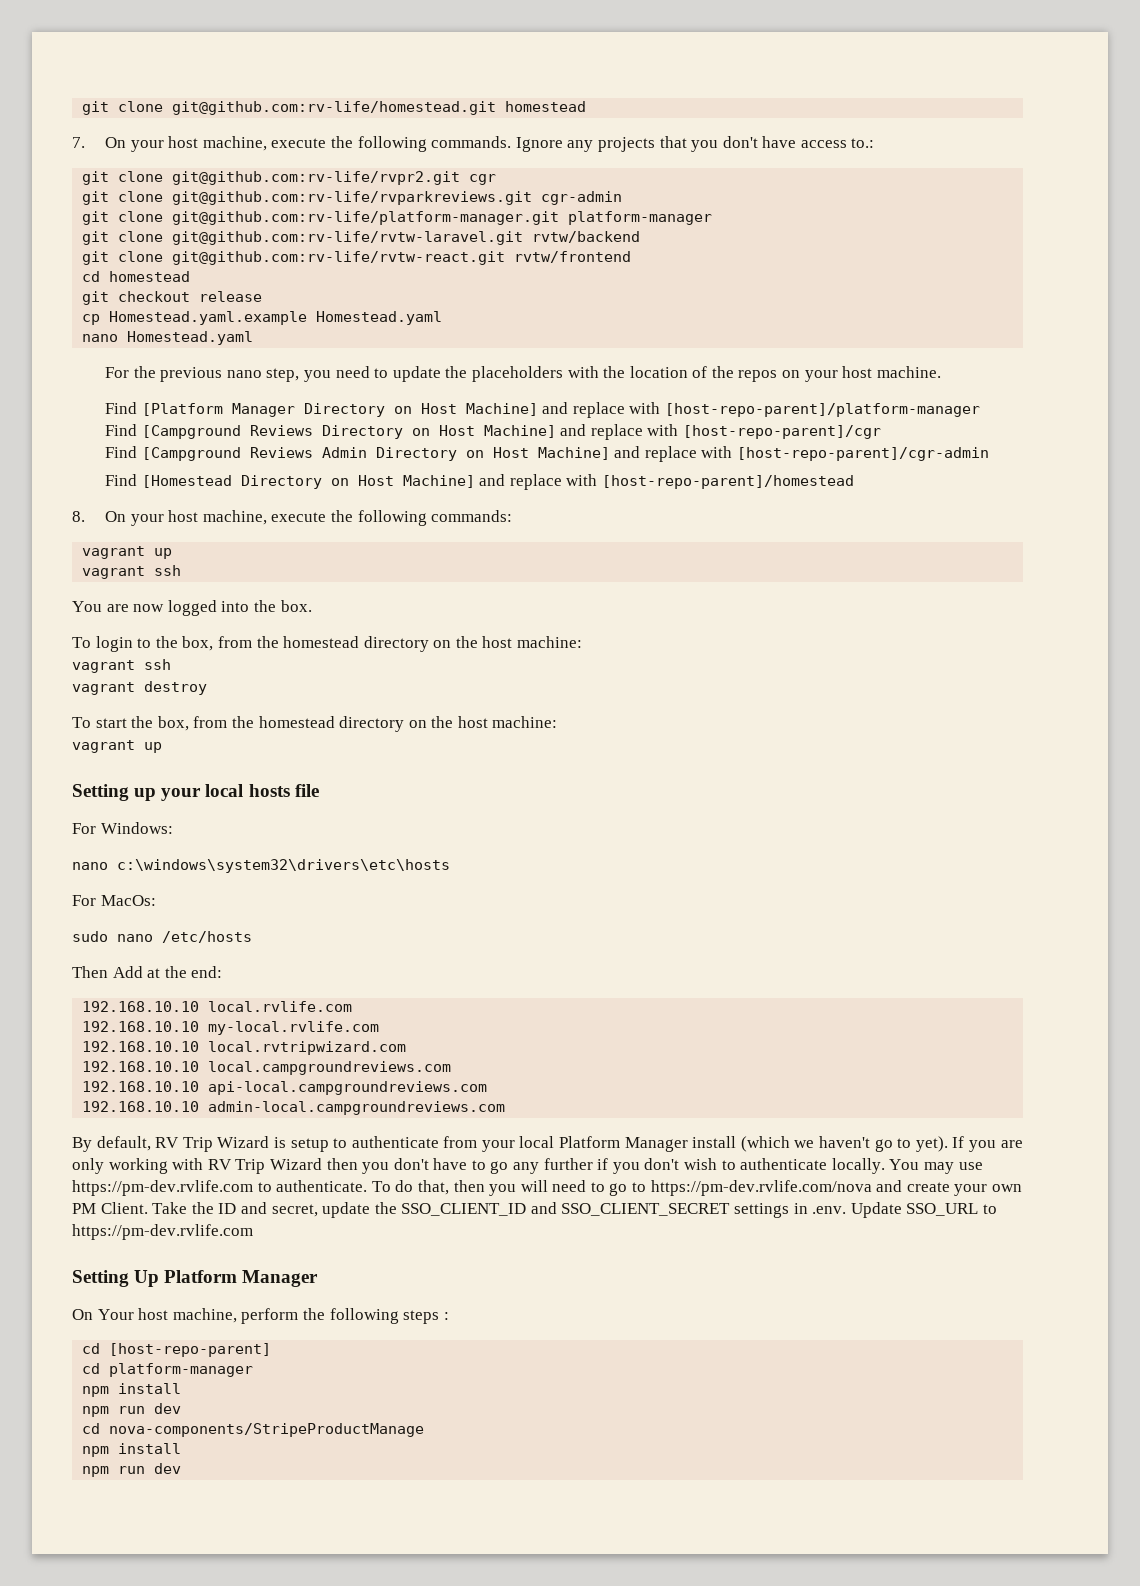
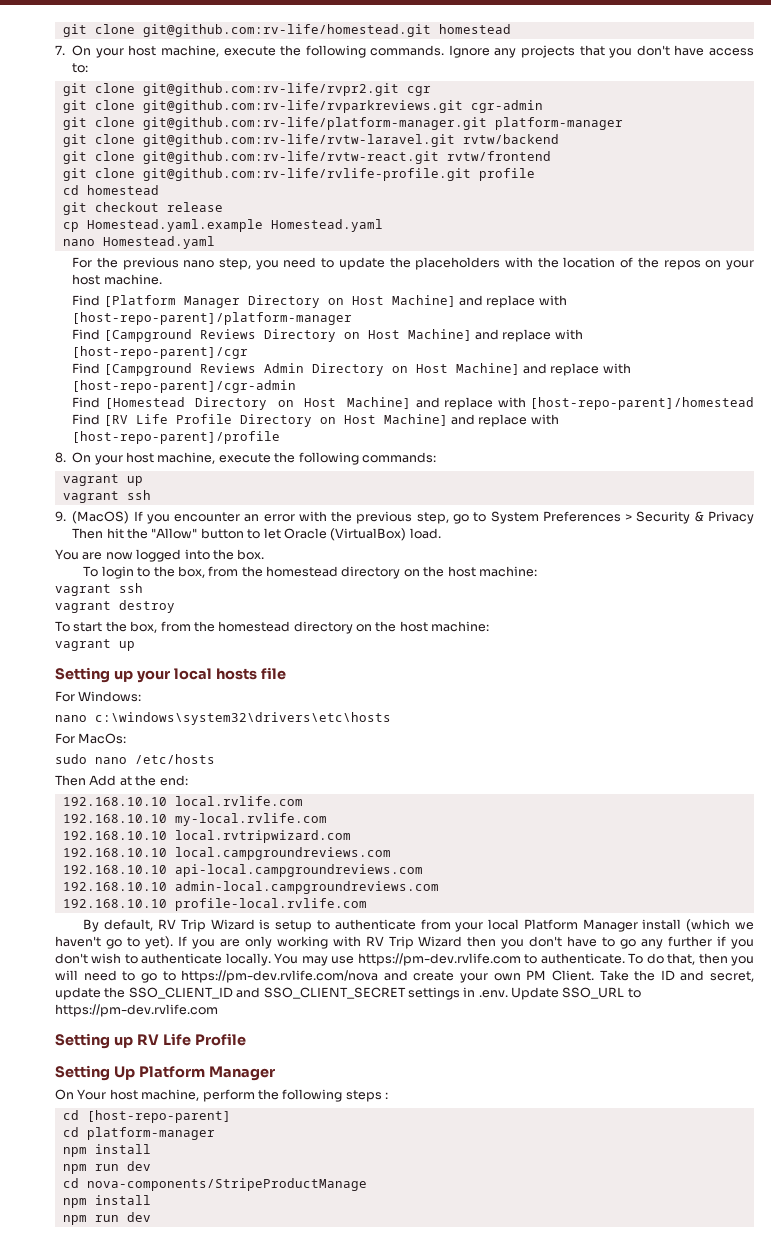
- Ignore any projects that you don't have access to.:
+ Ignore any projects that you don't have access to:
+ git clone git@github.com:rv-life/rvlife-profile.git profile
- Find [Homestead Directory on Host Machine] and replace with [host-repo-parent]/homestead
+ Find [Homestead Directory on Host Machine] and replace with [host-repo-parent]/homestead Find [RV Life Profile Directory on Host Machine] and replace with [host-repo-parent]/profile
+ 9. (MacOS) If you encounter an error with the previous step, go to System Preferences > Security & Privacy Then hit the "Allow" button to let Oracle (VirtualBox) load.
+ 192.168.10.10 profile-local.rvlife.com
+ Setting up RV Life Profile

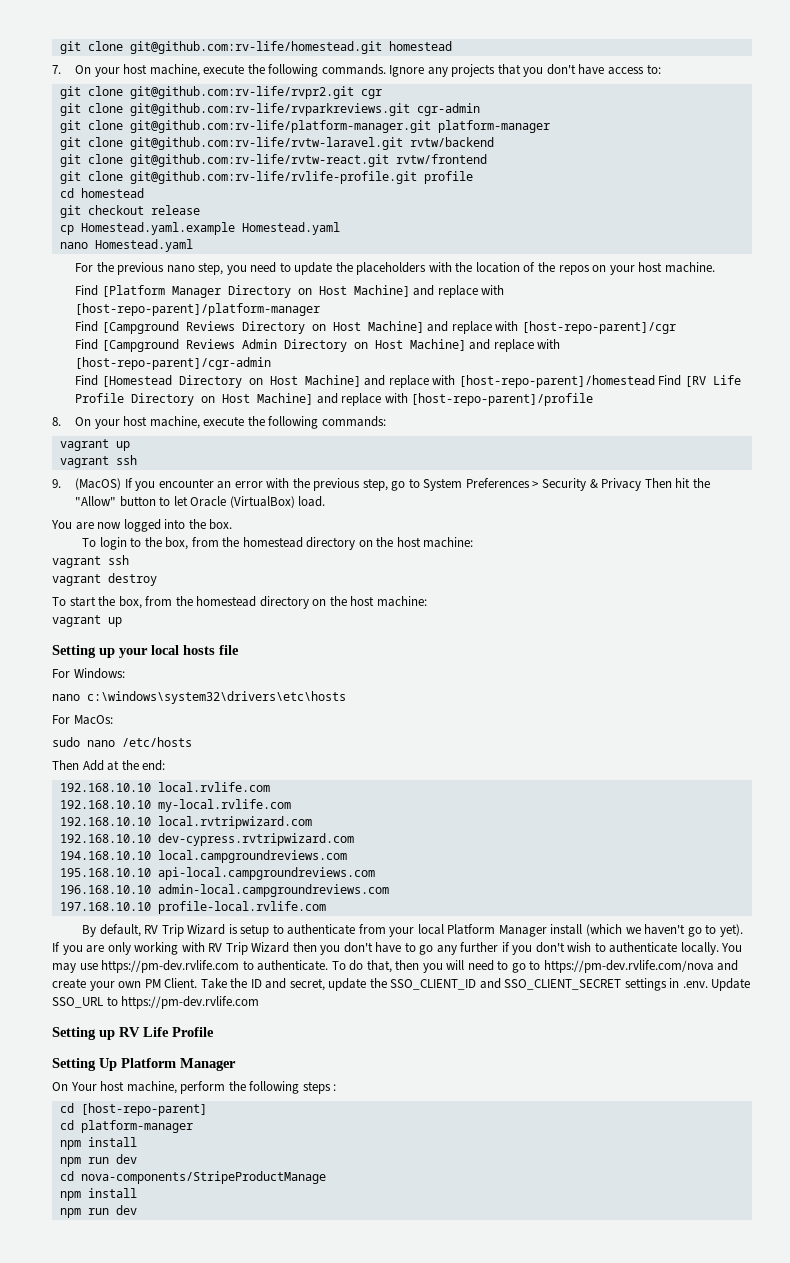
- 192.168.10.10 local.campgroundreviews.com
+ 192.168.10.10 dev-cypress.rvtripwizard.com
+ 194.168.10.10 local.campgroundreviews.com
- 192.168.10.10 api-local.campgroundreviews.com
+ 195.168.10.10 api-local.campgroundreviews.com
- 192.168.10.10 admin-local.campgroundreviews.com
+ 196.168.10.10 admin-local.campgroundreviews.com
- 192.168.10.10 profile-local.rvlife.com
+ 197.168.10.10 profile-local.rvlife.com

